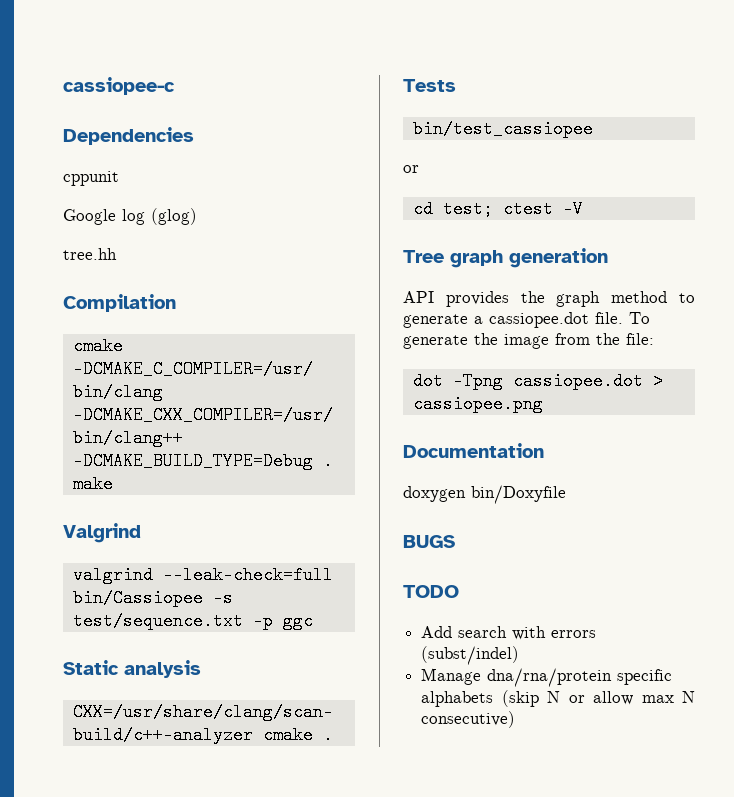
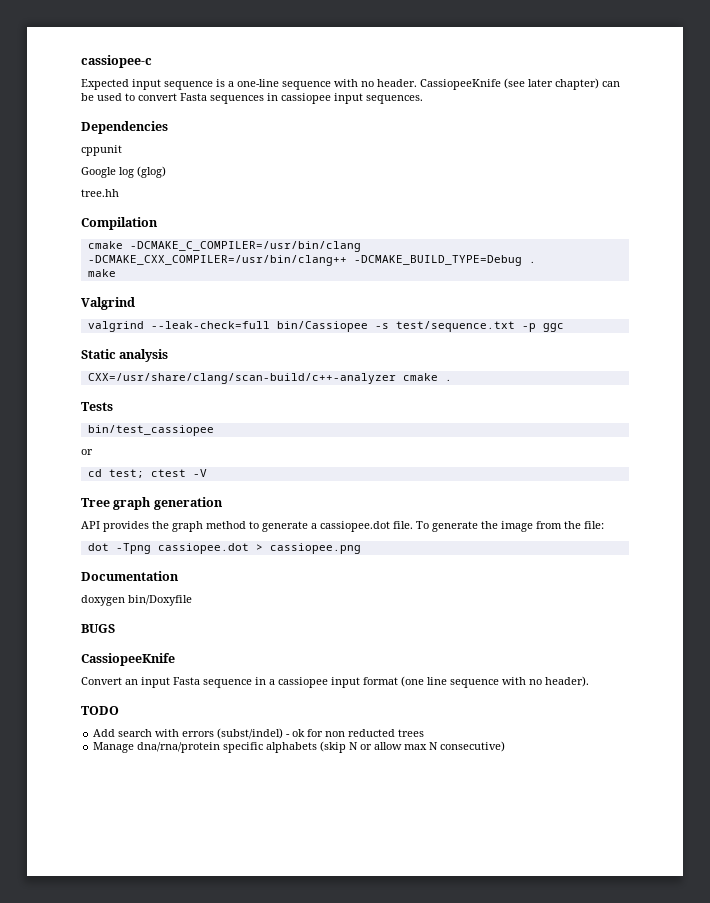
+ Expected input sequence is a one-line sequence with no header. CassiopeeKnife (see later chapter) can be used to convert Fasta sequences in cassiopee input sequences.
  BUGS
+ CassiopeeKnife
+ Convert an input Fasta sequence in a cassiopee input format (one line sequence with no header).
- Add search with errors (subst/indel)
+ Add search with errors (subst/indel) - ok for non reducted trees

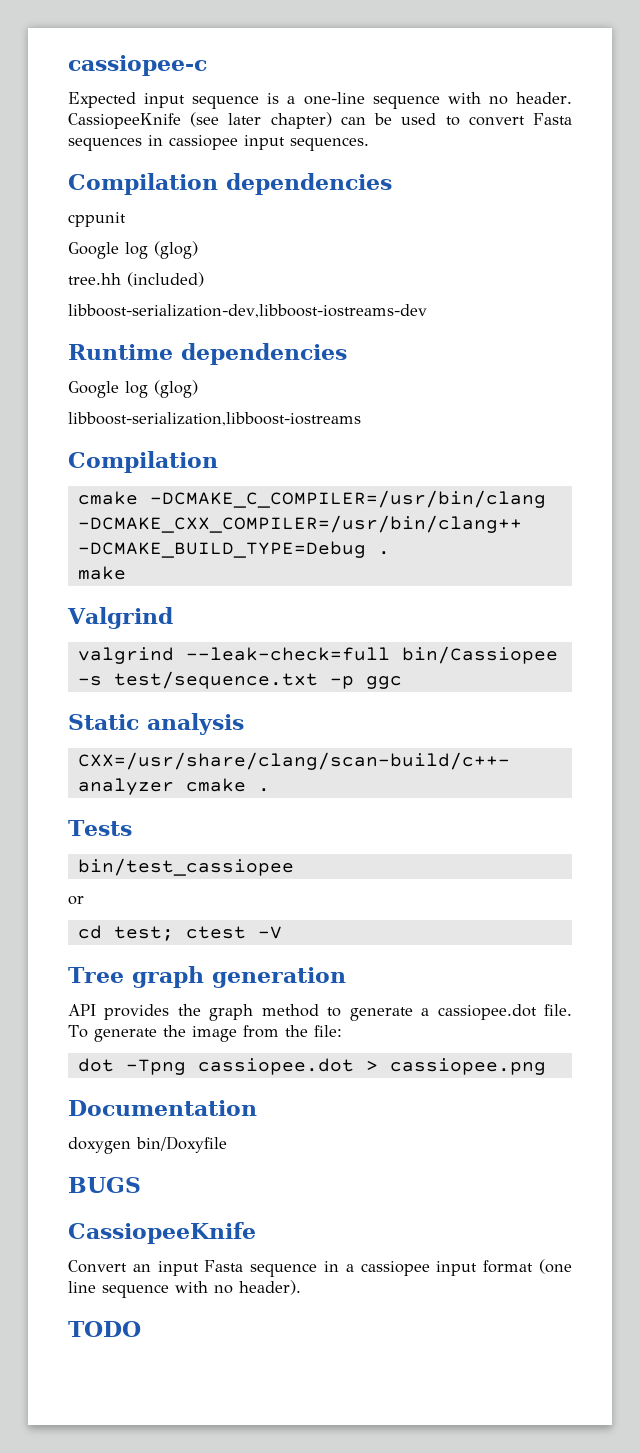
- Dependencies
+ Compilation dependencies
- tree.hh
+ tree.hh (included)
+ libboost-serialization-dev,libboost-iostreams-dev
+ Runtime dependencies
+ Google log (glog)
+ libboost-serialization,libboost-iostreams
- Add search with errors (subst/indel) - ok for non reducted trees
- Manage dna/rna/protein specific alphabets (skip N or allow max N consecutive)

